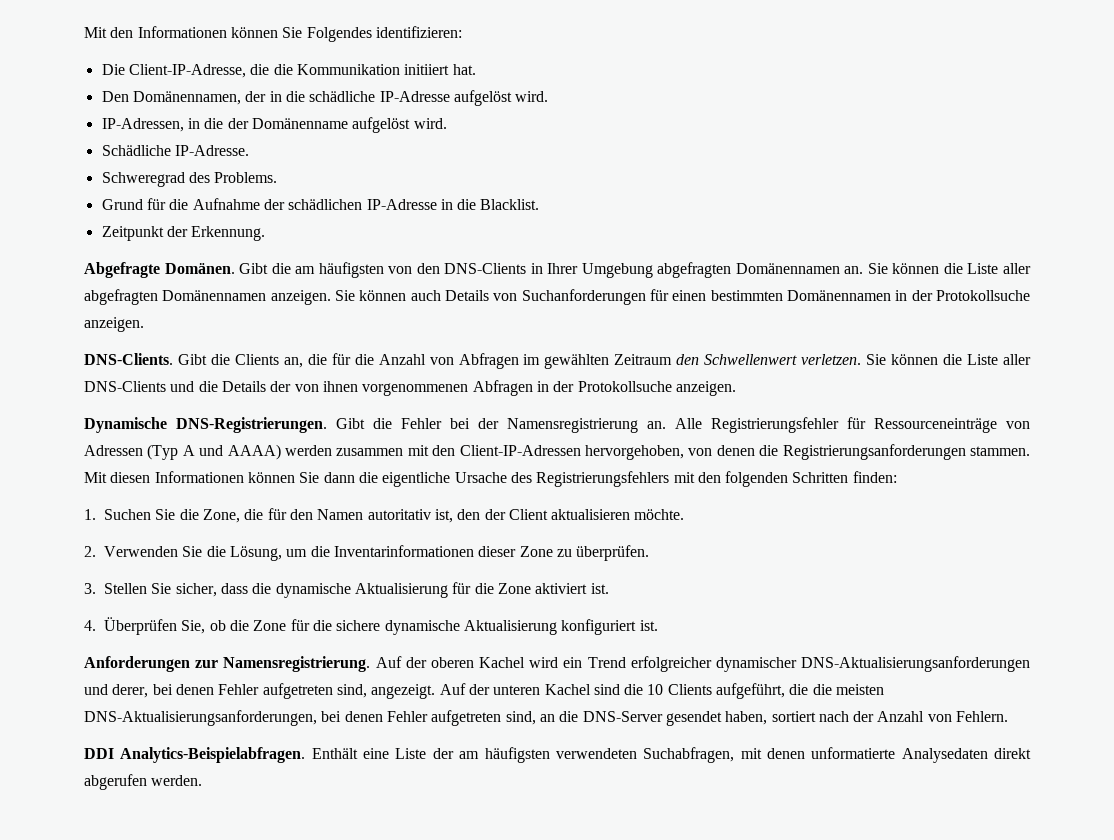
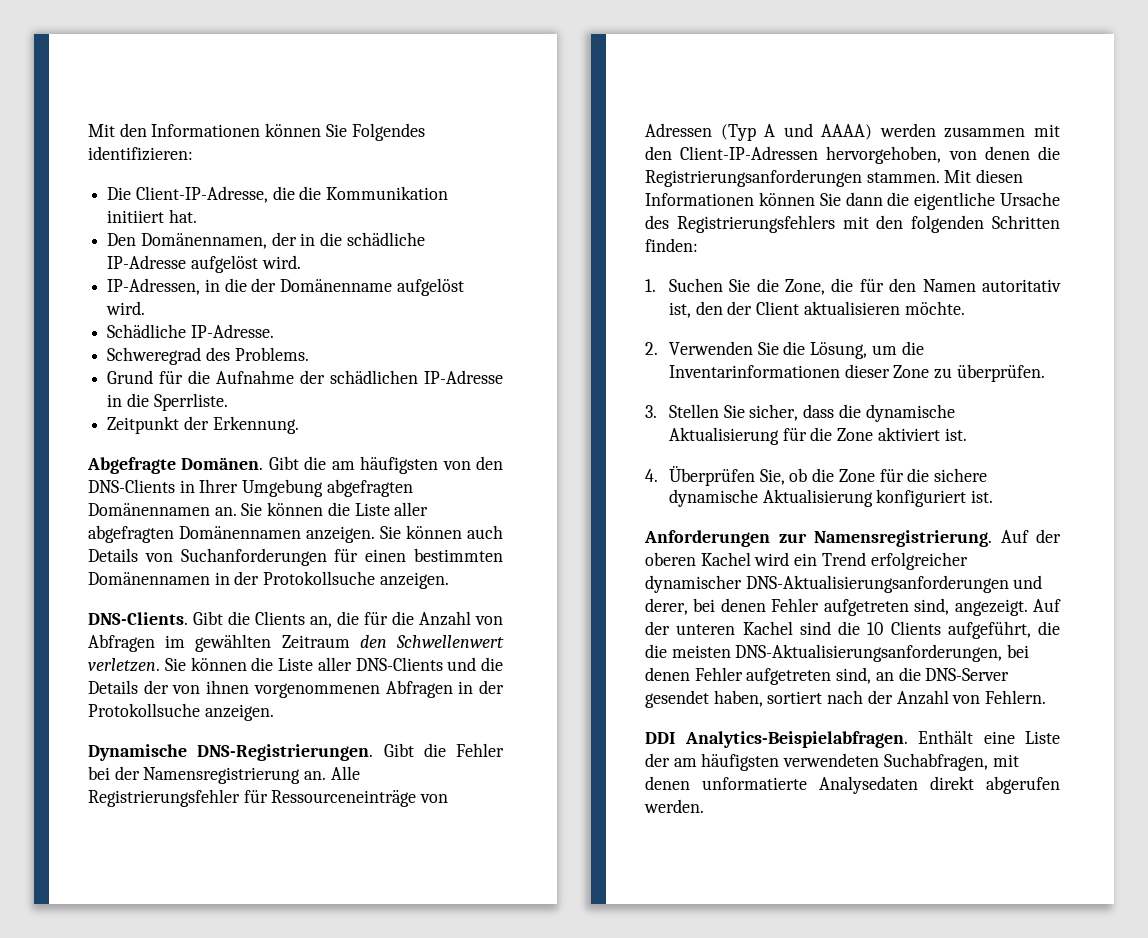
- Grund für die Aufnahme der schädlichen IP-Adresse in die Blacklist.
+ Grund für die Aufnahme der schädlichen IP-Adresse in die Sperrliste.

